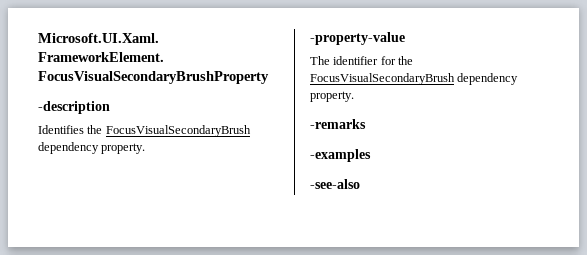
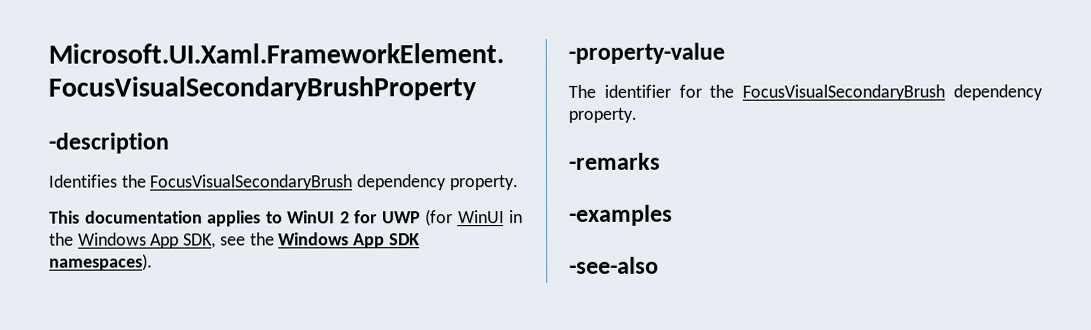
+ This documentation applies to WinUI 2 for UWP (for WinUI in the Windows App SDK, see the Windows App SDK namespaces).

